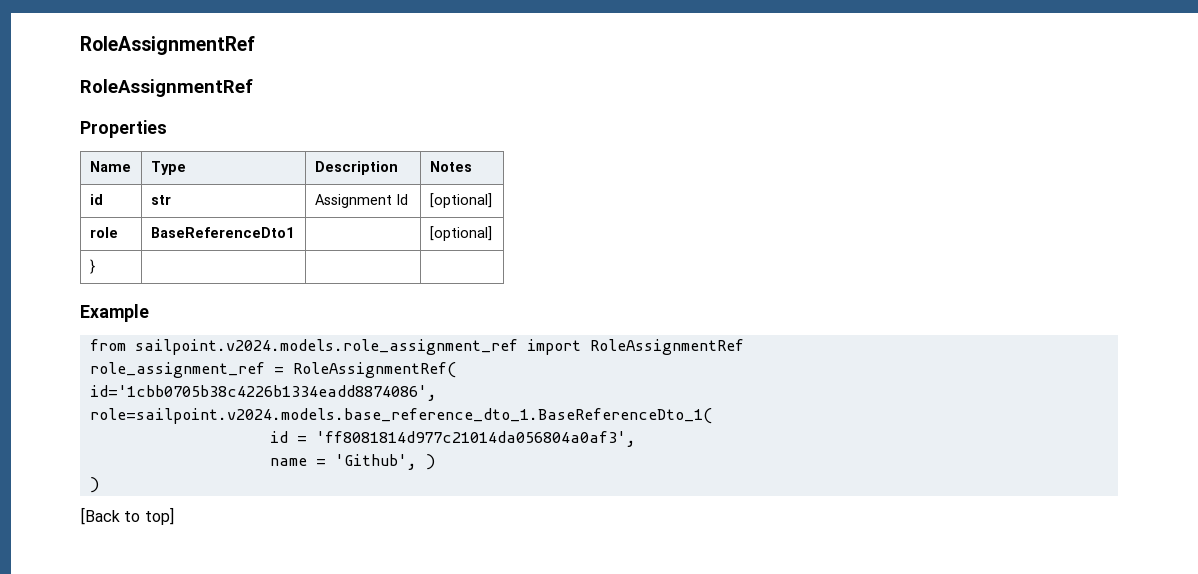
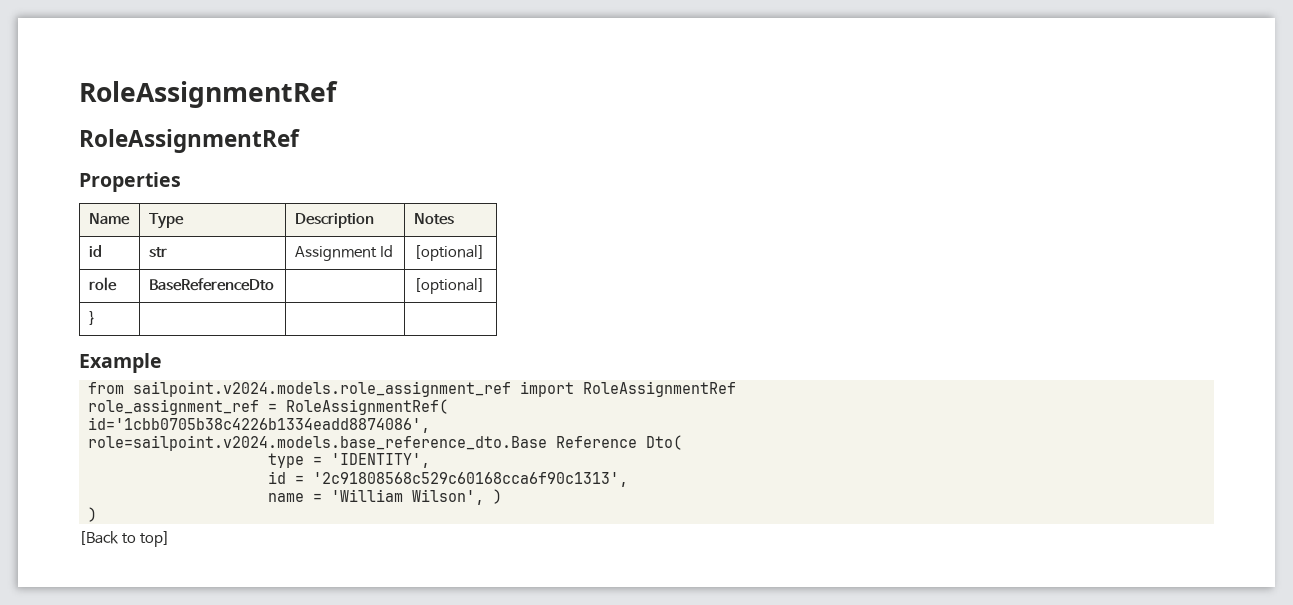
- role | BaseReferenceDto1 | | [optional]
+ role | BaseReferenceDto | | [optional]
- role=sailpoint.v2024.models.base_reference_dto_1.BaseReferenceDto_1(
+ role=sailpoint.v2024.models.base_reference_dto.Base Reference Dto(
+ type = 'IDENTITY',
- id = 'ff8081814d977c21014da056804a0af3',
+ id = '2c91808568c529c60168cca6f90c1313',
- name = 'Github', )
+ name = 'William Wilson', )

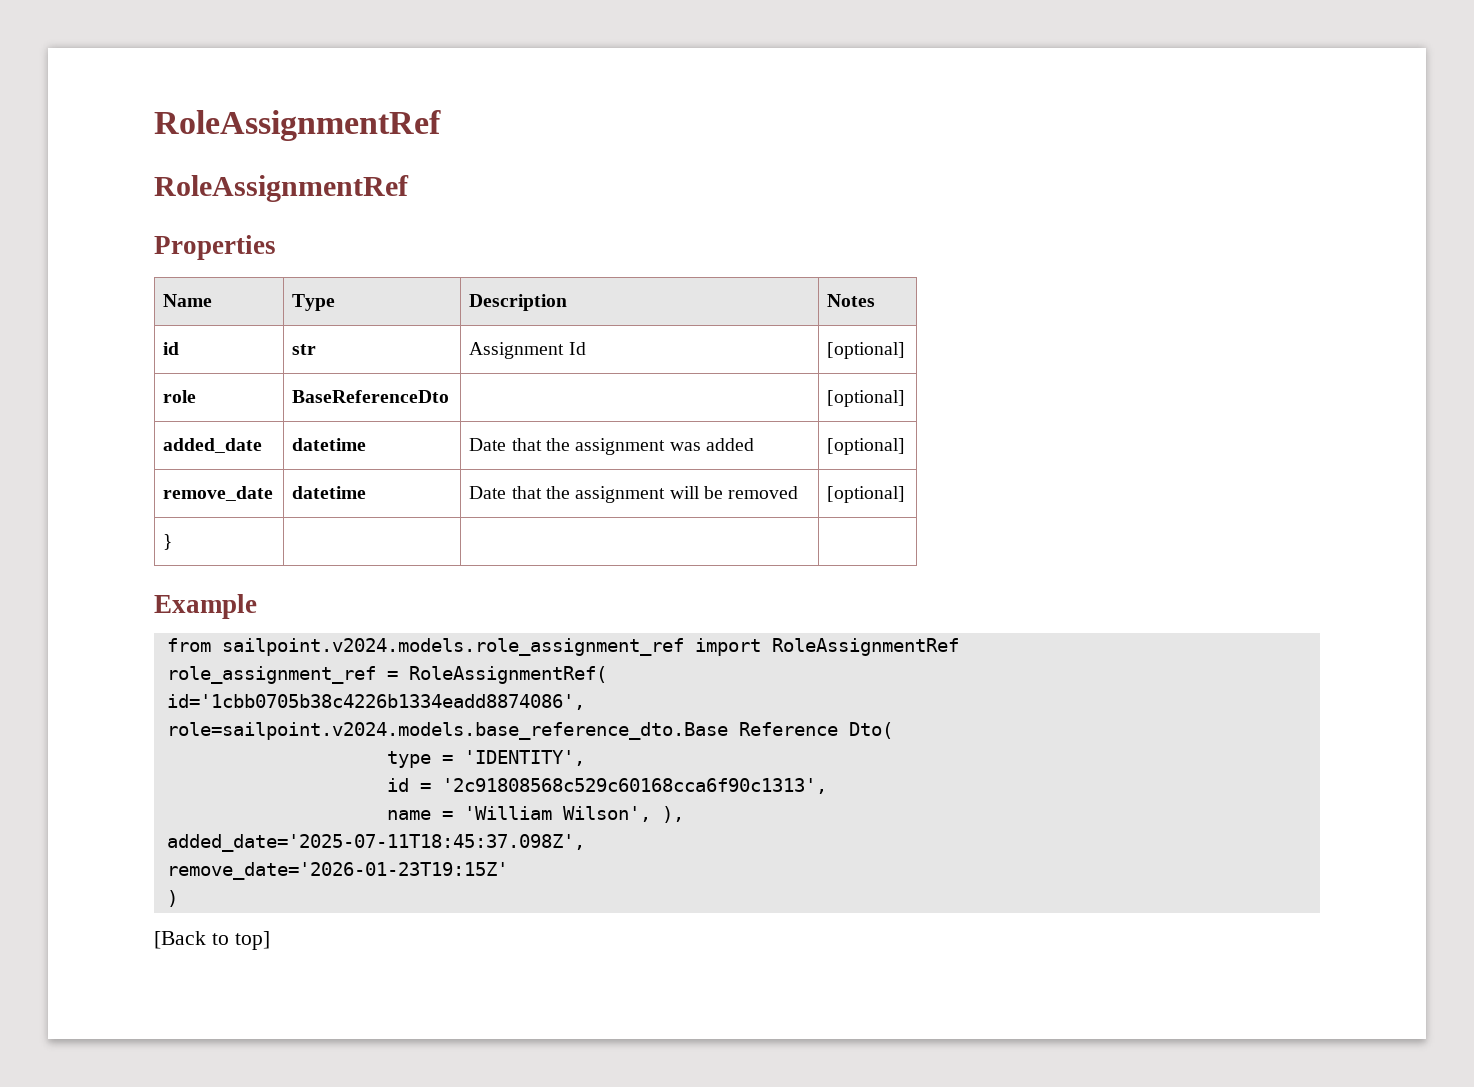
+ added_date | datetime | Date that the assignment was added | [optional]
+ remove_date | datetime | Date that the assignment will be removed | [optional]
- name = 'William Wilson', )
+ name = 'William Wilson', ),
+ added_date='2025-07-11T18:45:37.098Z',
+ remove_date='2026-01-23T19:15Z'

